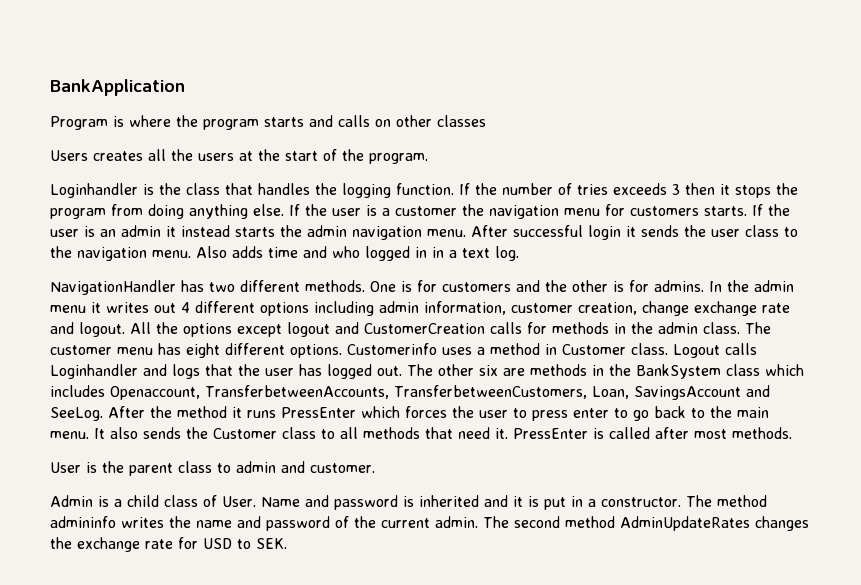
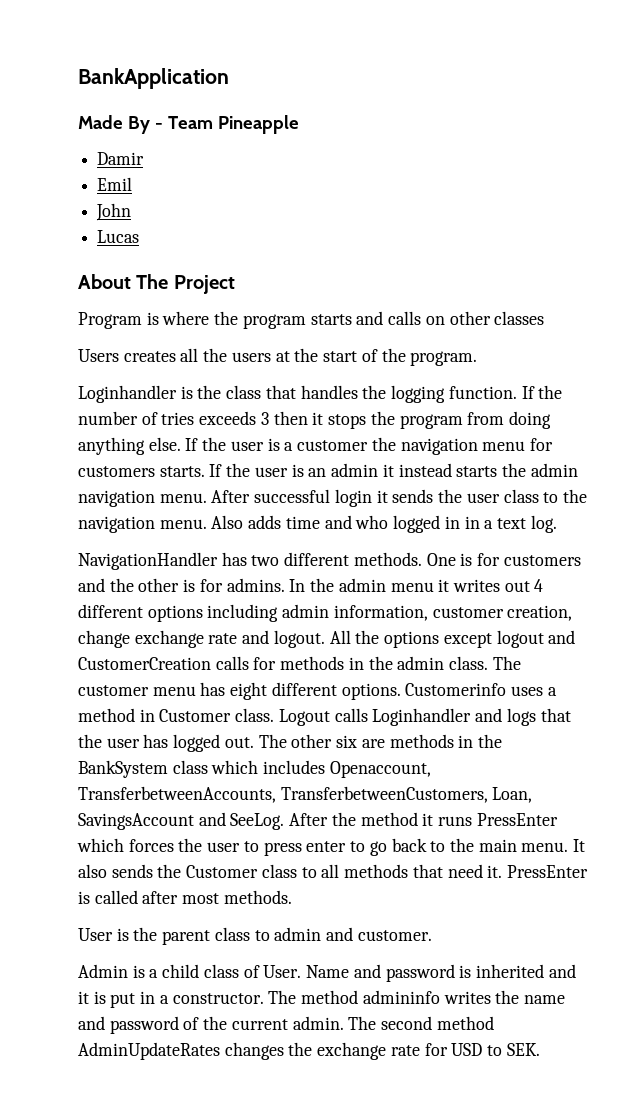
+ Made By - Team Pineapple
+ Damir
+ Emil
+ John
+ Lucas
+ About The Project

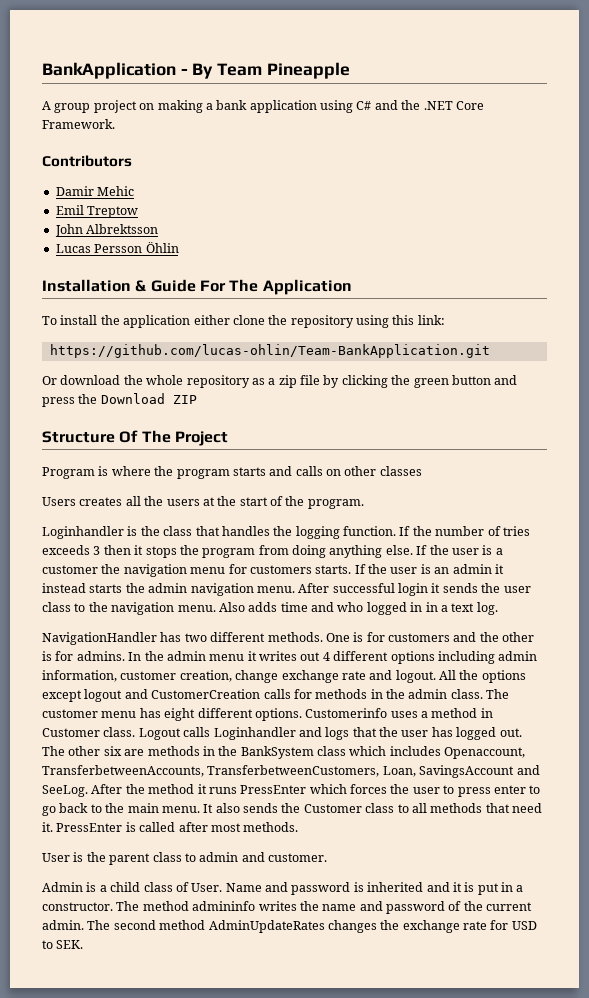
- BankApplication
- Made By - Team Pineapple
+ BankApplication - By Team Pineapple
+ A group project on making a bank application using C# and the .NET Core Framework.
+ Contributors
- Damir
+ Damir Mehic
- Emil
+ Emil Treptow
- John
+ John Albrektsson
- Lucas
- About The Project
+ Lucas Persson Öhlin
+ Installation & Guide For The Application
+ To install the application either clone the repository using this link:
+ https://github.com/lucas-ohlin/Team-BankApplication.git
+ Or download the whole repository as a zip file by clicking the green button and press the Download ZIP
+ Structure Of The Project

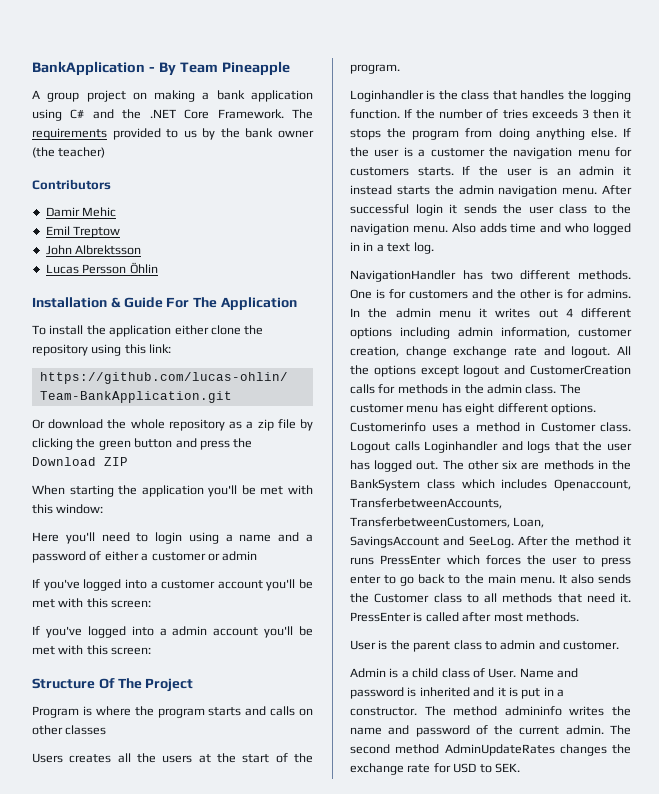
+ The requirements provided to us by the bank owner (the teacher)
+ When starting the application you'll be met with this window:
+ Here you'll need to login using a name and a password of either a customer or admin
+ If you've logged into a customer account you'll be met with this screen:
+ If you've logged into a admin account you'll be met with this screen:

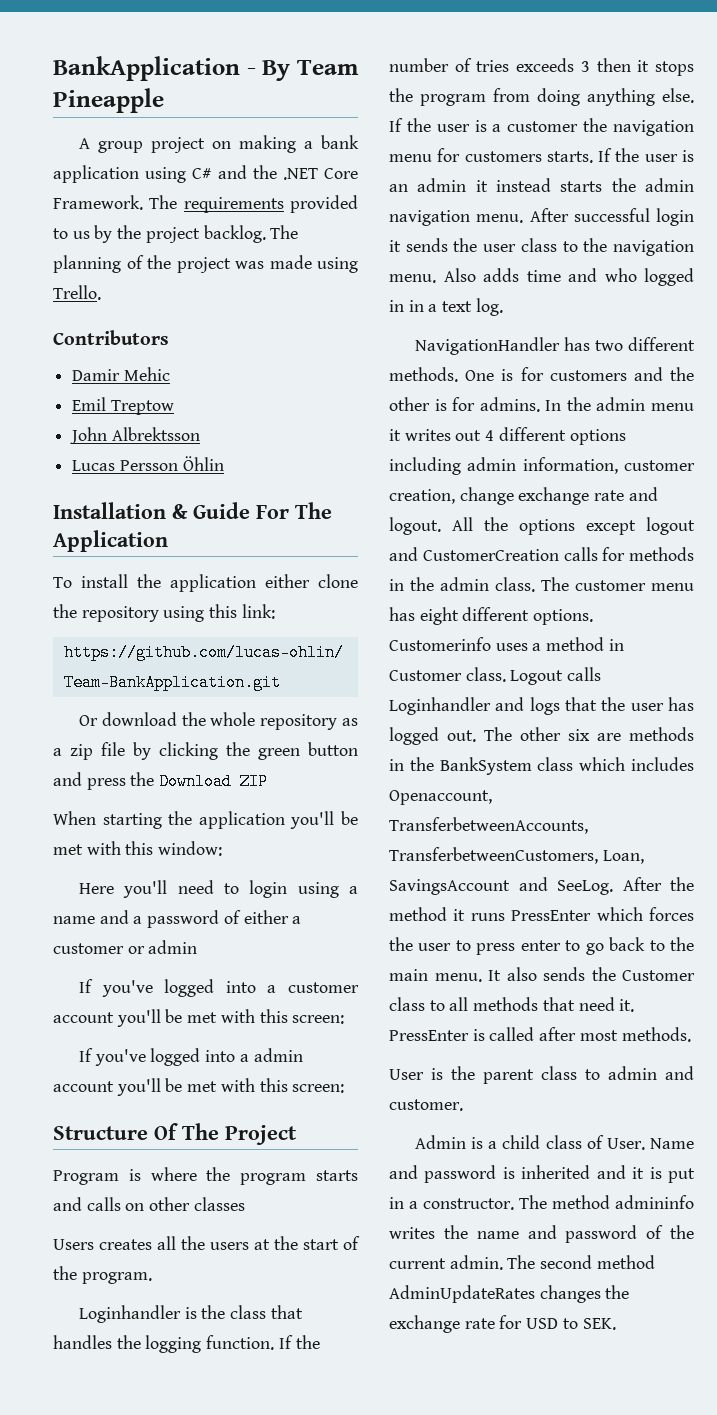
- The requirements provided to us by the bank owner (the teacher)
+ The requirements provided to us by the project backlog. The planning of the project was made using Trello.

